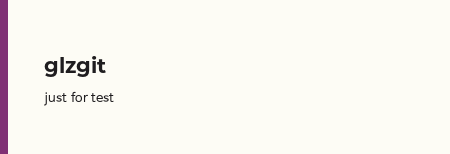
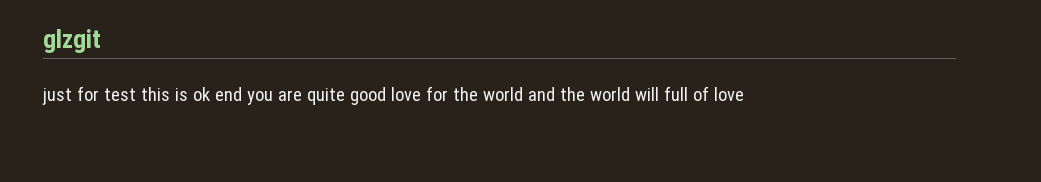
- just for test
+ just for test this is ok end you are quite good love for the world and the world will full of love

